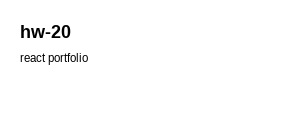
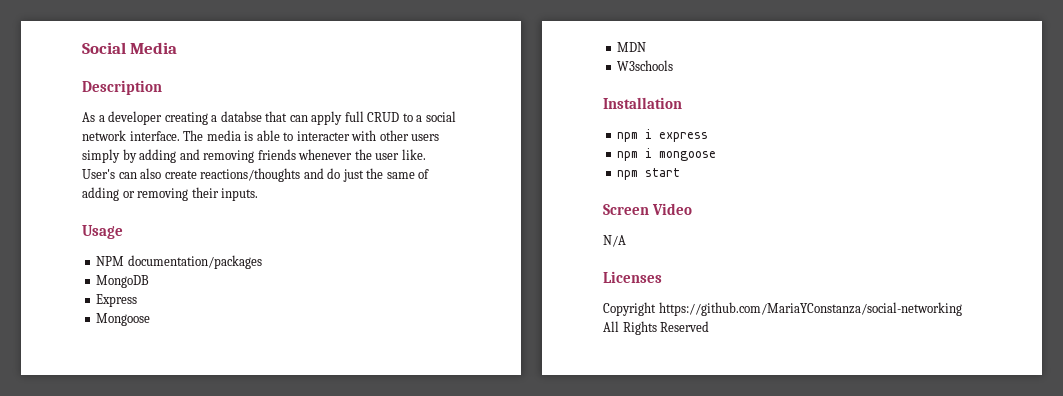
- hw-20
- react portfolio
+ Social Media
+ Description
+ As a developer creating a databse that can apply full CRUD to a social network interface. The media is able to interacter with other users simply by adding and removing friends whenever the user like. User's can also create reactions/thoughts and do just the same of adding or removing their inputs.
+ Usage
+ NPM documentation/packages
+ MongoDB
+ Express
+ Mongoose
+ MDN
+ W3schools
+ Installation
+ npm i express
+ npm i mongoose
+ npm start
+ Screen Video
+ N/A
+ Licenses
+ Copyright https://github.com/MariaYConstanza/social-networking All Rights Reserved

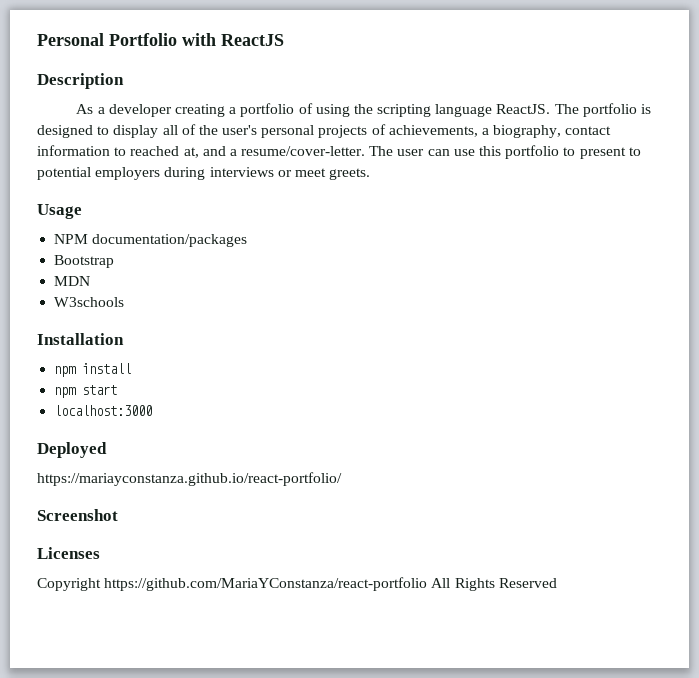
- Social Media
+ Personal Portfolio with ReactJS
- As a developer creating a databse that can apply full CRUD to a social network interface. The media is able to interacter with other users simply by adding and removing friends whenever the user like. User's can also create reactions/thoughts and do just the same of adding or removing their inputs.
+ As a developer creating a portfolio of using the scripting language ReactJS. The portfolio is designed to display all of the user's personal projects of achievements, a biography, contact information to reached at, and a resume/cover-letter. The user can use this portfolio to present to potential employers during interviews or meet greets.
- MongoDB
- Express
- Mongoose
+ Bootstrap
- npm i express
- npm i mongoose
+ npm install
  npm start
- Screen Video
- N/A
+ localhost:3000
+ Deployed
+ https://mariayconstanza.github.io/react-portfolio/
+ Screenshot
- Copyright https://github.com/MariaYConstanza/social-networking All Rights Reserved
+ Copyright https://github.com/MariaYConstanza/react-portfolio All Rights Reserved

